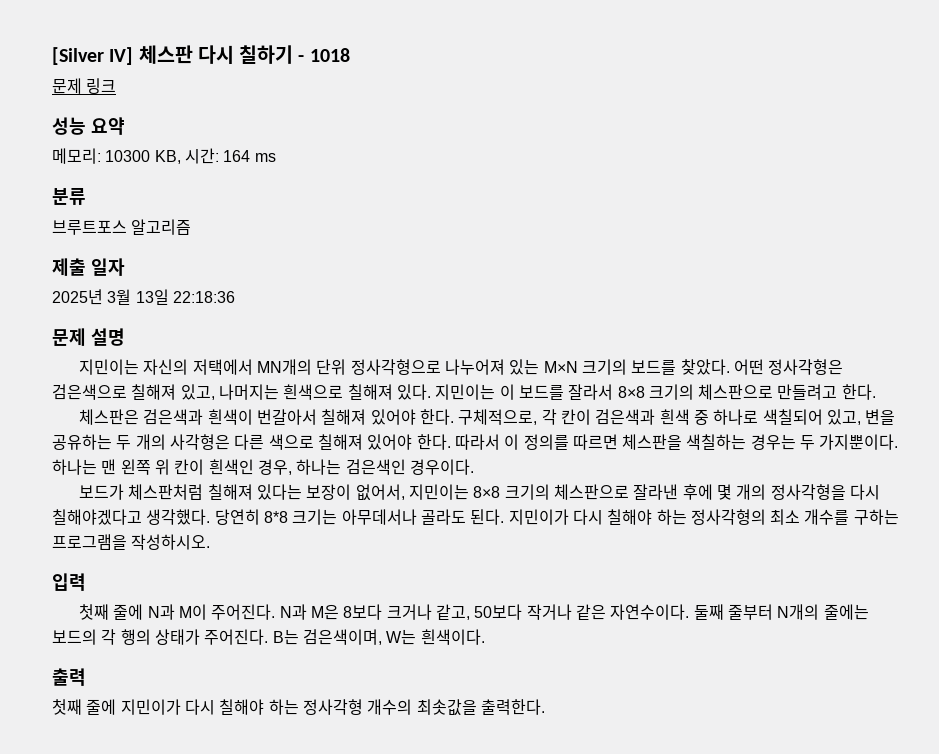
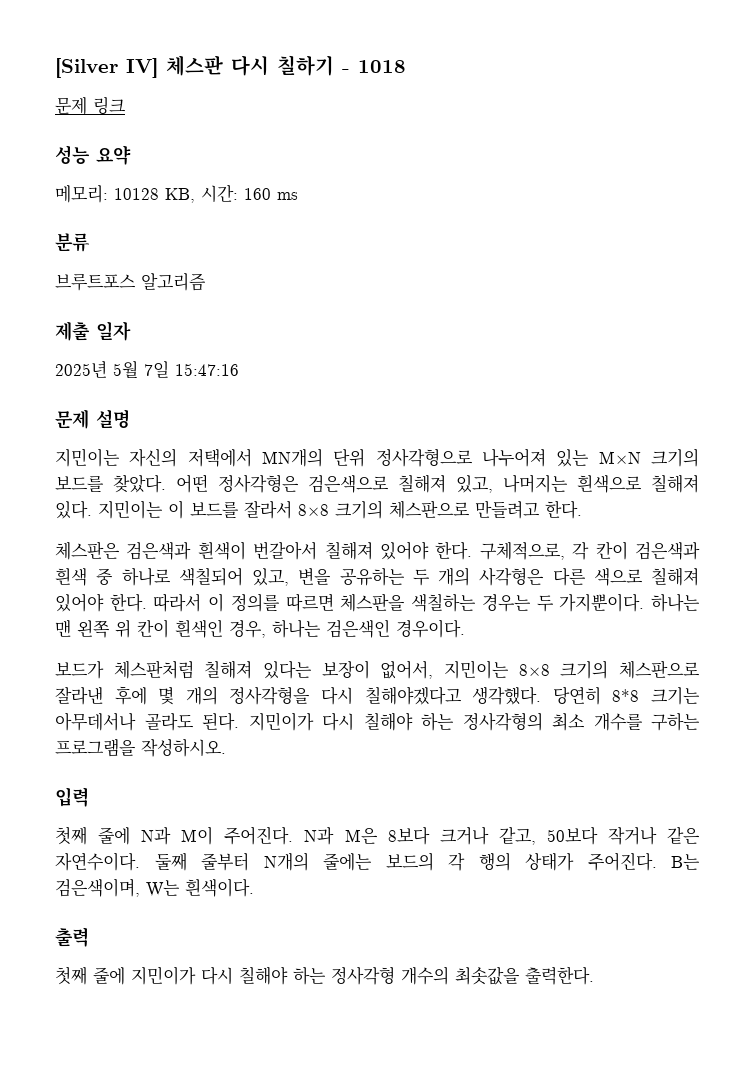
- 메모리: 10300 KB, 시간: 164 ms
+ 메모리: 10128 KB, 시간: 160 ms
- 2025년 3월 13일 22:18:36
+ 2025년 5월 7일 15:47:16

